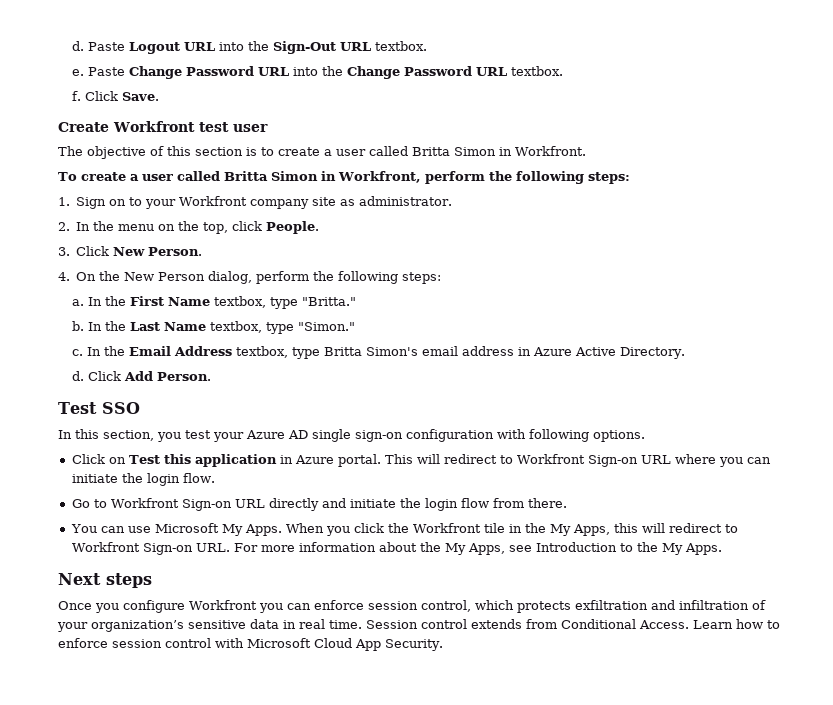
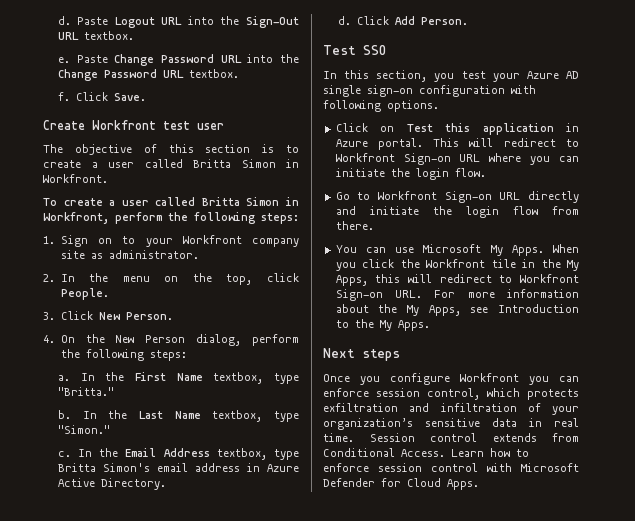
- Learn how to enforce session control with Microsoft Cloud App Security.
+ Learn how to enforce session control with Microsoft Defender for Cloud Apps.

